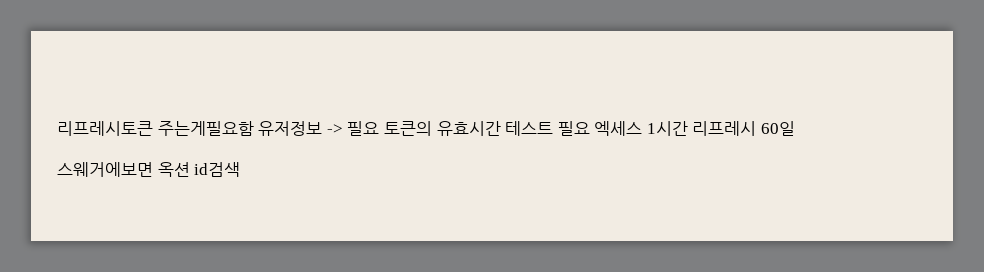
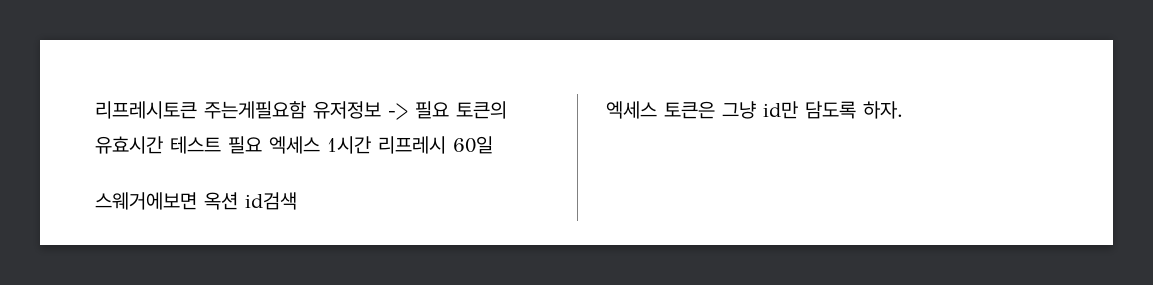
+ 엑세스 토큰은 그냥 id만 담도록 하자.

